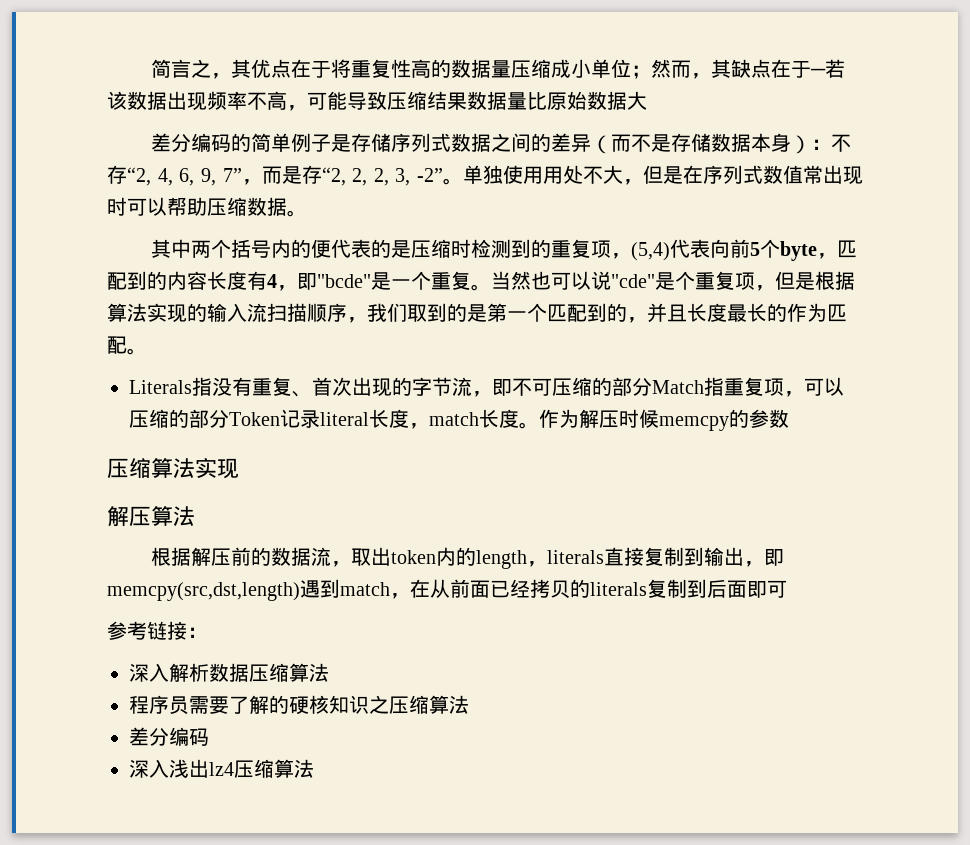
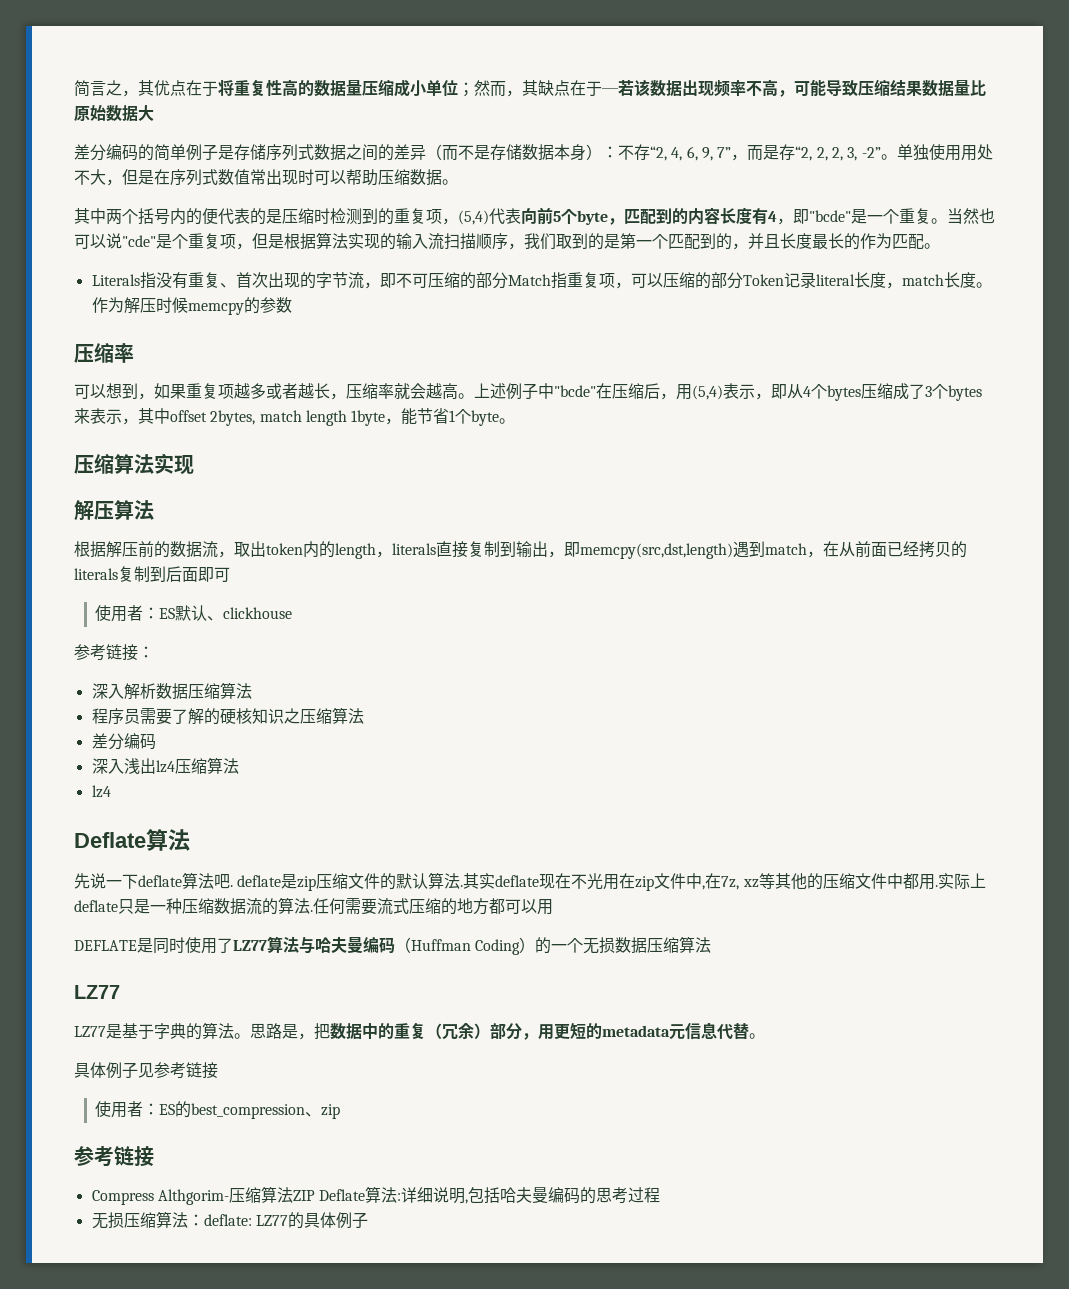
  作为解压时候memcpy的参数
+ 压缩率
+ 可以想到，如果重复项越多或者越长，压缩率就会越高。上述例子中"bcde"在压缩后，用(5,4)表示，即从4个bytes压缩成了3个bytes来表示，其中offset 2bytes, match length 1byte，能节省1个byte。
+ 使用者：ES默认、clickhouse
  深入浅出lz4压缩算法
+ lz4
+ Deflate算法
+ 先说一下deflate算法吧. deflate是zip压缩文件的默认算法.其实deflate现在不光用在zip文件中,在7z, xz等其他的压缩文件中都用.实际上deflate只是一种压缩数据流的算法.任何需要流式压缩的地方都可以用
+ DEFLATE是同时使用了LZ77算法与哈夫曼编码（Huffman Coding）的一个无损数据压缩算法
+ LZ77
+ LZ77是基于字典的算法。思路是，把数据中的重复（冗余）部分，用更短的metadata元信息代替。
+ 具体例子见参考链接
+ 使用者：ES的best_compression、zip
+ 参考链接
+ Compress Althgorim-压缩算法ZIP Deflate算法:详细说明,包括哈夫曼编码的思考过程
+ 无损压缩算法：deflate: LZ77的具体例子

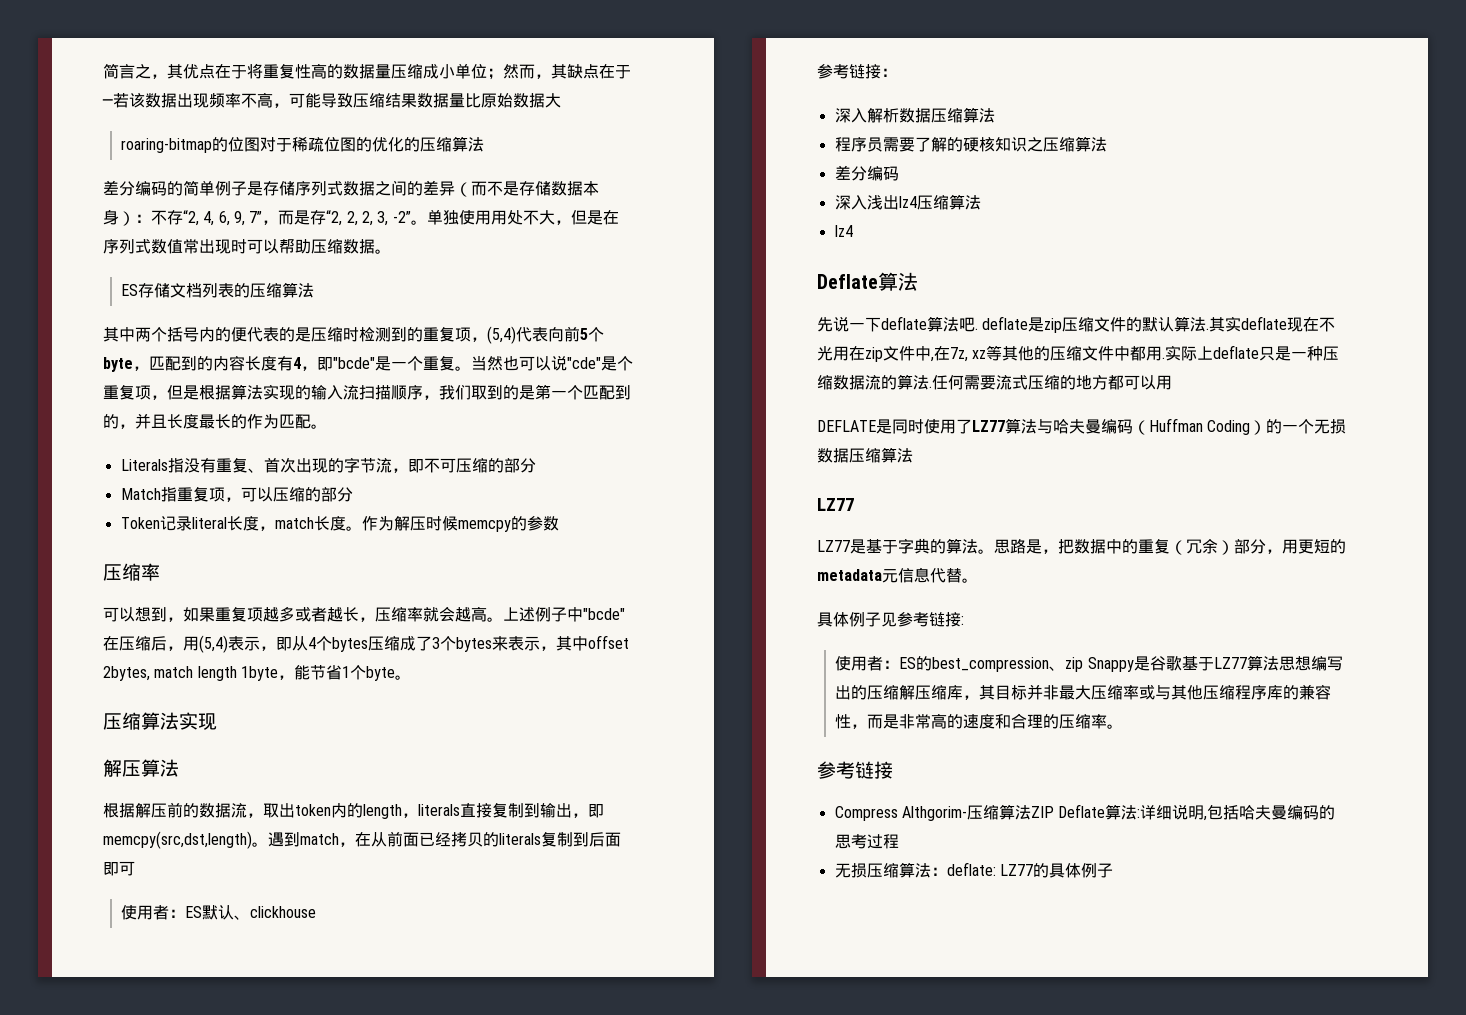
+ roaring-bitmap的位图对于稀疏位图的优化的压缩算法
+ ES存储文档列表的压缩算法
- Literals指没有重复、首次出现的字节流，即不可压缩的部分Match指重复项，可以压缩的部分Token记录literal长度，match长度。
+ Literals指没有重复、首次出现的字节流，即不可压缩的部分
+ Match指重复项，可以压缩的部分
+ Token记录literal长度，match长度。
- 根据解压前的数据流，取出token内的length，literals直接复制到输出，即memcpy(src,dst,length)遇到match，在从前面已经拷贝的literals复制到后面即可
+ 根据解压前的数据流，取出token内的length，literals直接复制到输出，即memcpy(src,dst,length)。遇到match，在从前面已经拷贝的literals复制到后面即可
- 具体例子见参考链接
+ 具体例子见参考链接:
- 使用者：ES的best_compression、zip
+ 使用者：ES的best_compression、zip Snappy是谷歌基于LZ77算法思想编写出的压缩解压缩库，其目标并非最大压缩率或与其他压缩程序库的兼容性，而是非常高的速度和合理的压缩率。

